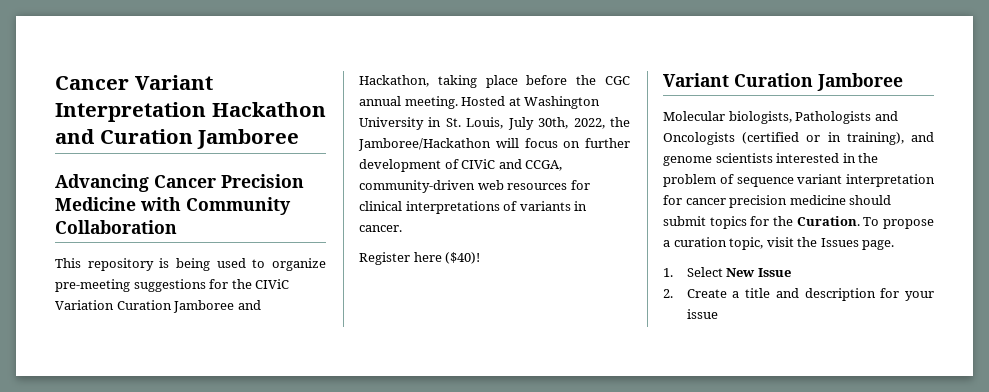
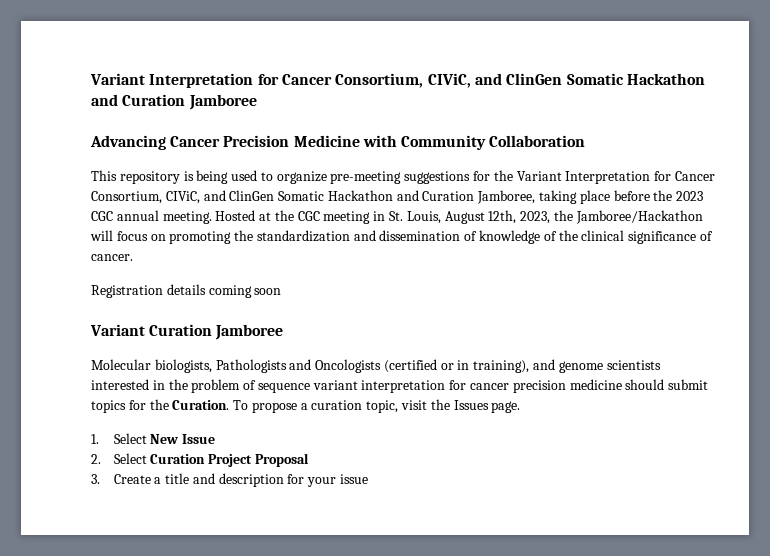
- Cancer Variant Interpretation Hackathon and Curation Jamboree
+ Variant Interpretation for Cancer Consortium, CIViC, and ClinGen Somatic Hackathon and Curation Jamboree
- This repository is being used to organize pre-meeting suggestions for the CIViC Variation Curation Jamboree and Hackathon, taking place before the CGC annual meeting.
+ This repository is being used to organize pre-meeting suggestions for the Variant Interpretation for Cancer Consortium, CIViC, and ClinGen Somatic Hackathon and Curation Jamboree, taking place before the 2023 CGC annual meeting.
- Hosted at Washington University in St. Louis, July 30th, 2022, the Jamboree/Hackathon will focus on further development of CIViC and CCGA, community-driven web resources for clinical interpretations of variants in cancer.
- Register here ($40)!
+ Hosted at the CGC meeting in St. Louis, August 12th, 2023, the Jamboree/Hackathon will focus on promoting the standardization and dissemination of knowledge of the clinical significance of cancer.
+ Registration details coming soon
- 2. Create a title and description for your issue
+ 2. Select Curation Project Proposal
+ 3. Create a title and description for your issue

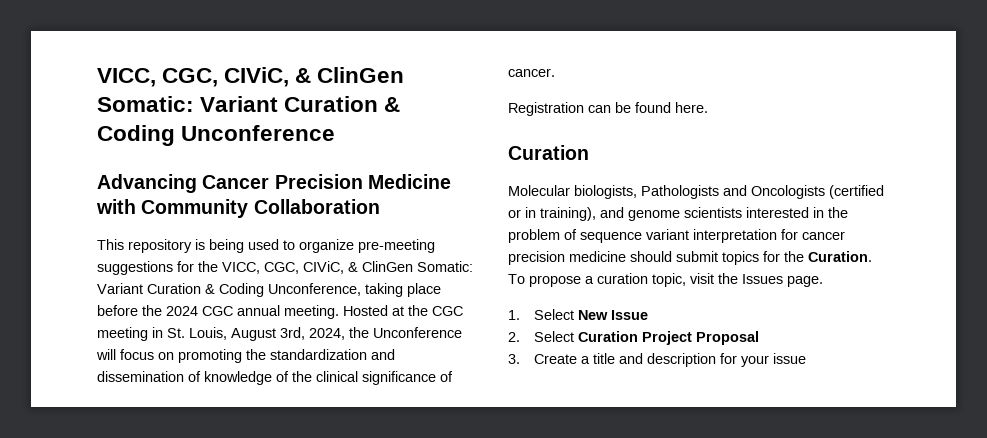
- Variant Interpretation for Cancer Consortium, CIViC, and ClinGen Somatic Hackathon and Curation Jamboree
+ VICC, CGC, CIViC, & ClinGen Somatic: Variant Curation & Coding Unconference
- This repository is being used to organize pre-meeting suggestions for the Variant Interpretation for Cancer Consortium, CIViC, and ClinGen Somatic Hackathon and Curation Jamboree, taking place before the 2023 CGC annual meeting.
+ This repository is being used to organize pre-meeting suggestions for the VICC, CGC, CIViC, & ClinGen Somatic: Variant Curation & Coding Unconference, taking place before the 2024 CGC annual meeting.
- Hosted at the CGC meeting in St. Louis, August 12th, 2023, the Jamboree/Hackathon will focus on promoting the standardization and dissemination of knowledge of the clinical significance of cancer.
+ Hosted at the CGC meeting in St. Louis, August 3rd, 2024, the Unconference will focus on promoting the standardization and dissemination of knowledge of the clinical significance of cancer.
- Registration details coming soon
- Variant Curation Jamboree
+ Registration can be found here.
+ Curation

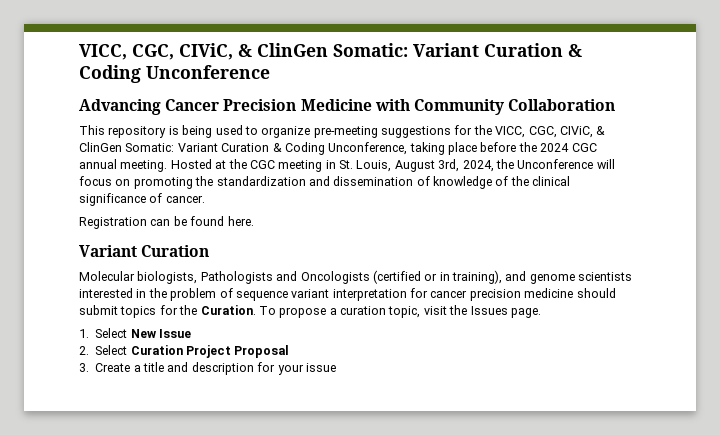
  Registration can be found here.
- Curation
+ Variant Curation

